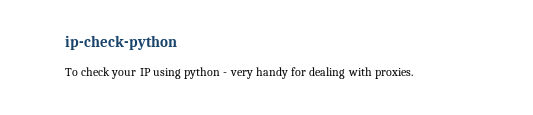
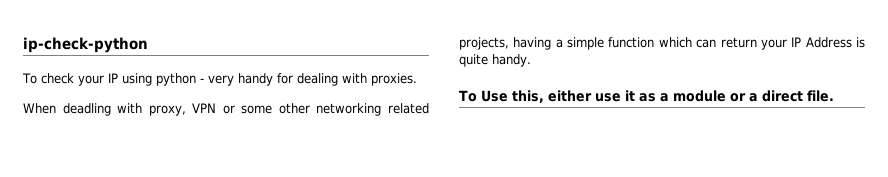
+ When deadling with proxy, VPN or some other networking related projects, having a simple function which can return your IP Address is quite handy.
+ To Use this, either use it as a module or a direct file.

